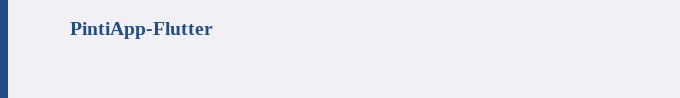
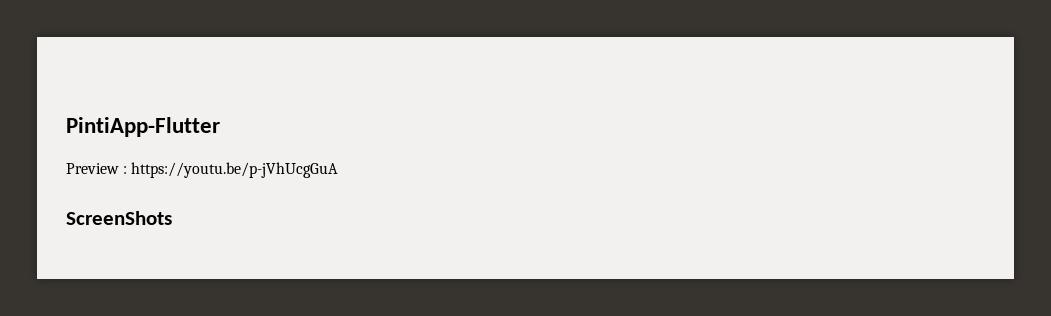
+ Preview : https://youtu.be/p-jVhUcgGuA
+ ScreenShots

